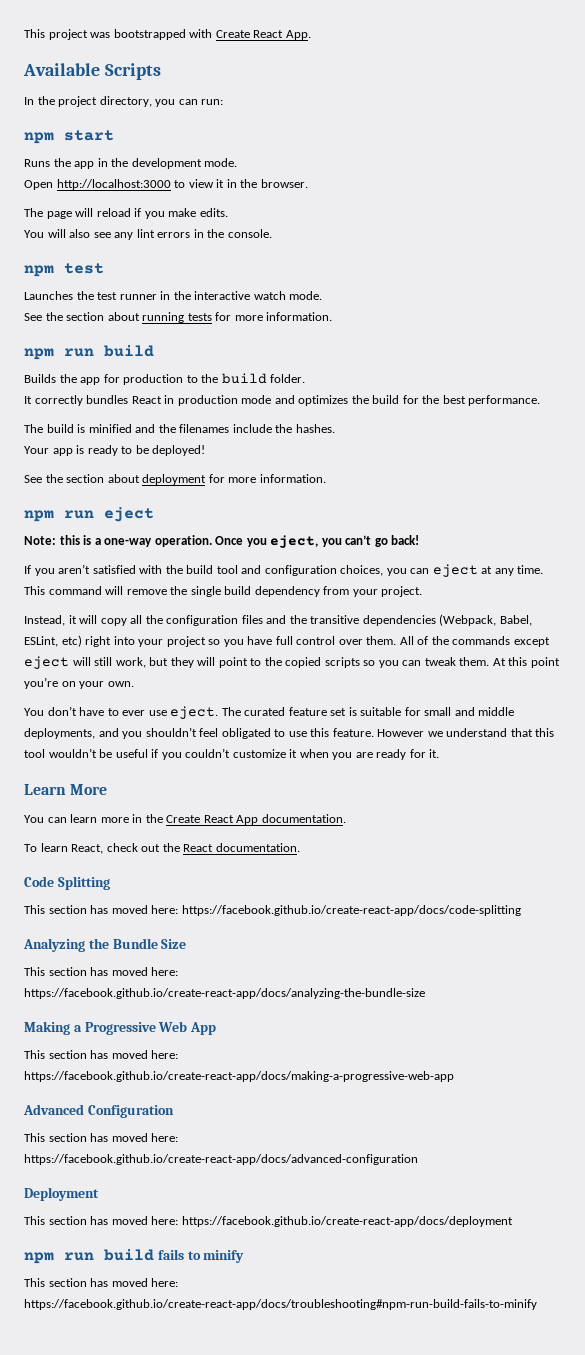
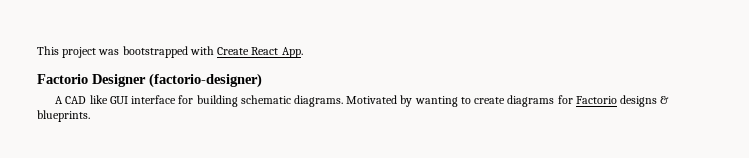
- Available Scripts
- In the project directory, you can run:
- npm start
- Runs the app in the development mode.
- Open http://localhost:3000 to view it in the browser.
- The page will reload if you make edits.
- You will also see any lint errors in the console.
- npm test
- Launches the test runner in the interactive watch mode.
- See the section about running tests for more information.
- npm run build
- Builds the app for production to the build folder.
- It correctly bundles React in production mode and optimizes the build for the best performance.
- The build is minified and the filenames include the hashes.
- Your app is ready to be deployed!
- See the section about deployment for more information.
- npm run eject
- Note: this is a one-way operation. Once you eject, you can’t go back!
- If you aren’t satisfied with the build tool and configuration choices, you can eject at any time. This command will remove the single build dependency from your project.
- Instead, it will copy all the configuration files and the transitive dependencies (Webpack, Babel, ESLint, etc) right into your project so you have full control over them. All of the commands except eject will still work, but they will point to the copied scripts so you can tweak them. At this point you’re on your own.
- You don’t have to ever use eject. The curated feature set is suitable for small and middle deployments, and you shouldn’t feel obligated to use this feature. However we understand that this tool wouldn’t be useful if you couldn’t customize it when you are ready for it.
- Learn More
- You can learn more in the Create React App documentation.
- To learn React, check out the React documentation.
- Code Splitting
- This section has moved here: https://facebook.github.io/create-react-app/docs/code-splitting
- Analyzing the Bundle Size
- This section has moved here: https://facebook.github.io/create-react-app/docs/analyzing-the-bundle-size
- Making a Progressive Web App
- This section has moved here: https://facebook.github.io/create-react-app/docs/making-a-progressive-web-app
- Advanced Configuration
- This section has moved here: https://facebook.github.io/create-react-app/docs/advanced-configuration
- Deployment
- This section has moved here: https://facebook.github.io/create-react-app/docs/deployment
- npm run build fails to minify
- This section has moved here: https://facebook.github.io/create-react-app/docs/troubleshooting#npm-run-build-fails-to-minify
+ Factorio Designer (factorio-designer)
+ A CAD like GUI interface for building schematic diagrams. Motivated by wanting to create diagrams for Factorio designs & blueprints.

